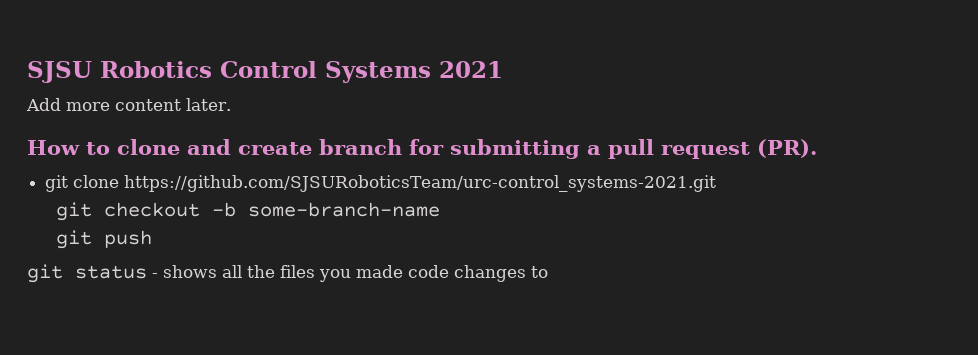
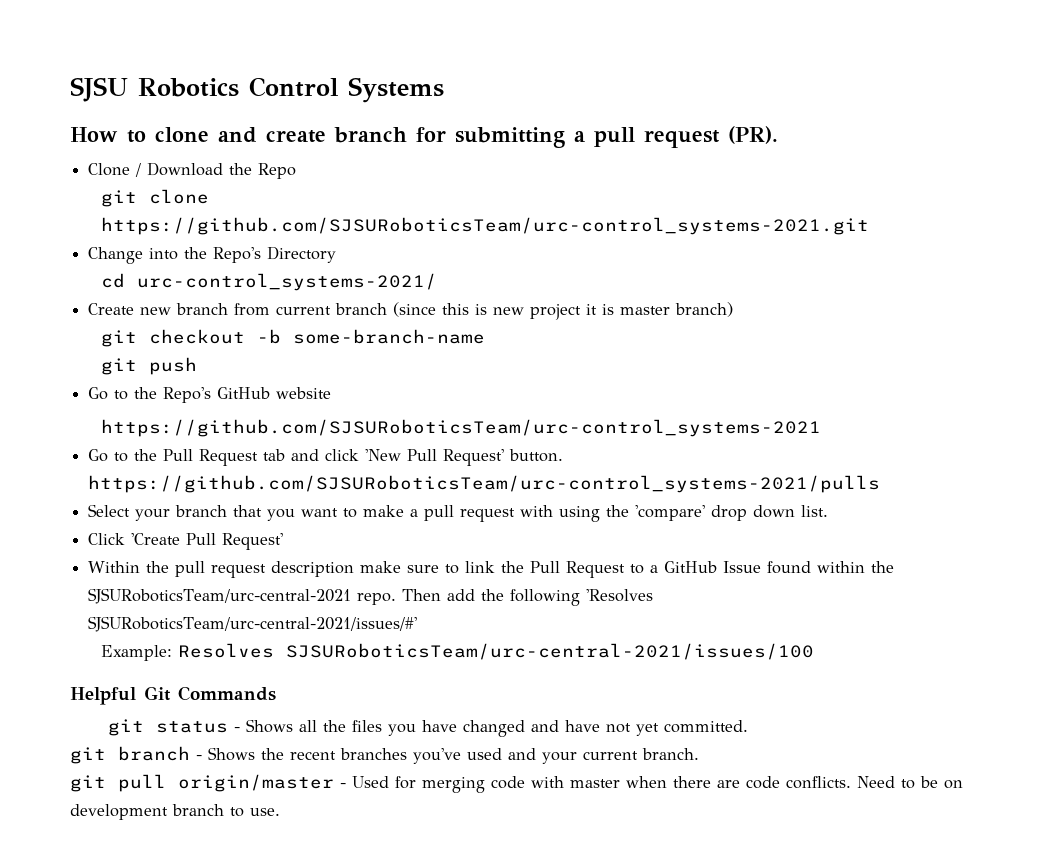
- SJSU Robotics Control Systems 2021
- Add more content later.
+ SJSU Robotics Control Systems
+ Clone / Download the Repo
  git clone https://github.com/SJSURoboticsTeam/urc-control_systems-2021.git
+ Change into the Repo's Directory
+ cd urc-control_systems-2021/
+ Create new branch from current branch (since this is new project it is master branch)
+ Go to the Repo's GitHub website
+ https://github.com/SJSURoboticsTeam/urc-control_systems-2021
+ Go to the Pull Request tab and click 'New Pull Request' button. https://github.com/SJSURoboticsTeam/urc-control_systems-2021/pulls
+ Select your branch that you want to make a pull request with using the 'compare' drop down list.
+ Click 'Create Pull Request'
+ Within the pull request description make sure to link the Pull Request to a GitHub Issue found within the SJSURoboticsTeam/urc-central-2021 repo. Then add the following 'Resolves SJSURoboticsTeam/urc-central-2021/issues/#'
+ Example: Resolves SJSURoboticsTeam/urc-central-2021/issues/100
+ Helpful Git Commands
- git status - shows all the files you made code changes to
+ git status - Shows all the files you have changed and have not yet committed.
+ git branch - Shows the recent branches you've used and your current branch.
+ git pull origin/master - Used for merging code with master when there are code conflicts. Need to be on development branch to use.

